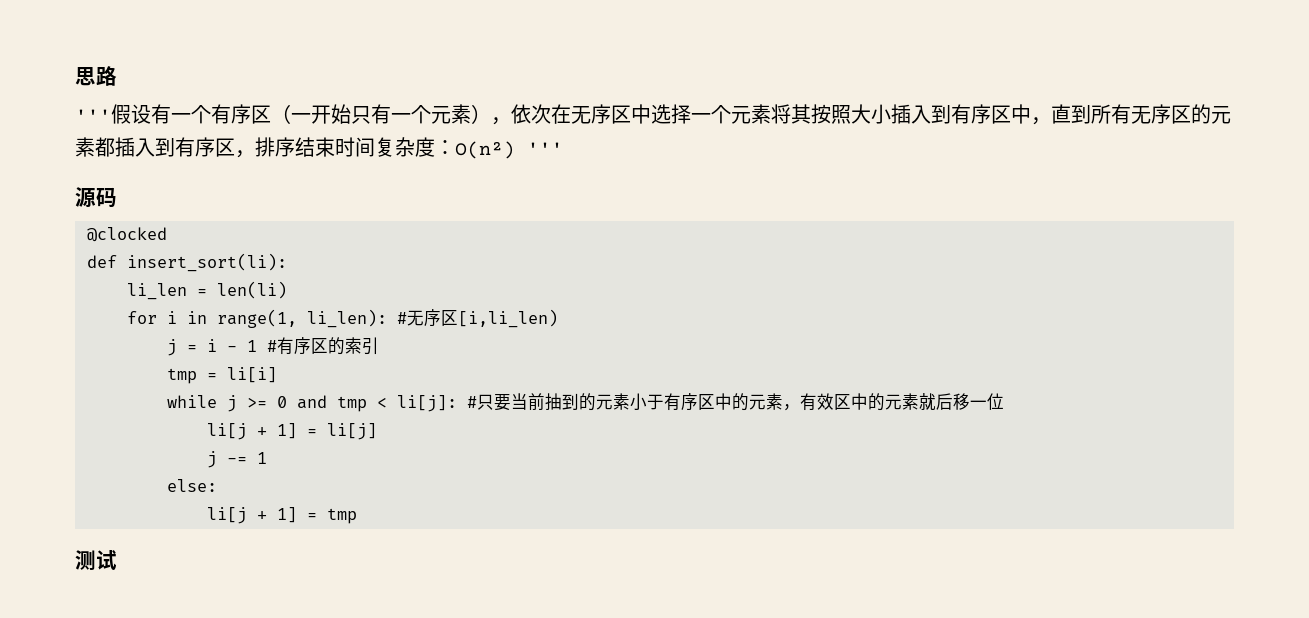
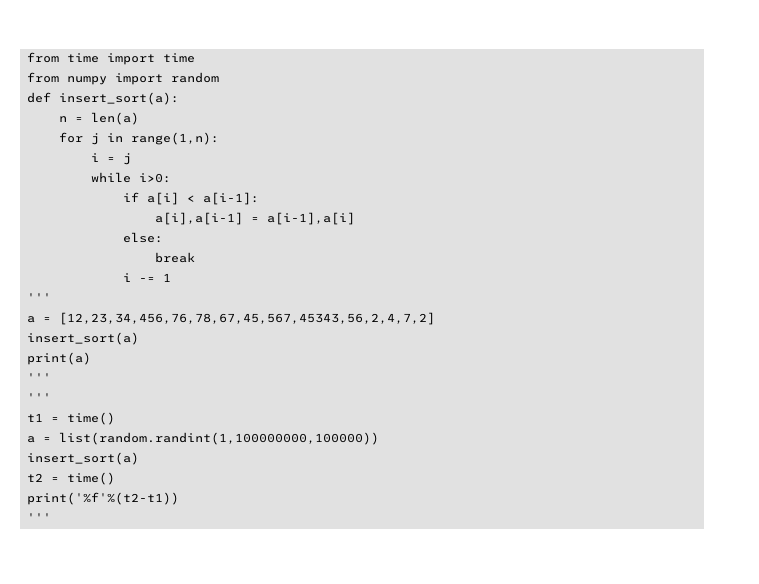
- 思路
- '''假设有一个有序区（一开始只有一个元素），依次在无序区中选择一个元素将其按照大小插入到有序区中，直到所有无序区的元素都插入到有序区，排序结束时间复杂度：O(n²) '''
- 源码
- @clocked
- def insert_sort(li):
- li_len = len(li)
- for i in range(1, li_len): #无序区[i,li_len)
- j = i - 1 #有序区的索引
- tmp = li[i]
- while j >= 0 and tmp < li[j]: #只要当前抽到的元素小于有序区中的元素，有效区中的元素就后移一位
- li[j + 1] = li[j]
- j -= 1
+ from time import time
+ from numpy import random
+ def insert_sort(a):
+ n = len(a)
+ for j in range(1,n):
+ i = j
+ while i>0:
+ if a[i] < a[i-1]:
+ a[i],a[i-1] = a[i-1],a[i]
  else:
- li[j + 1] = tmp
- 测试
+ break
+ i -= 1
+ '''
+ a = [12,23,34,456,76,78,67,45,567,45343,56,2,4,7,2]
+ insert_sort(a)
+ print(a)
+ '''
+ '''
+ t1 = time()
+ a = list(random.randint(1,100000000,100000))
+ insert_sort(a)
+ t2 = time()
+ print('%f'%(t2-t1))
+ '''

